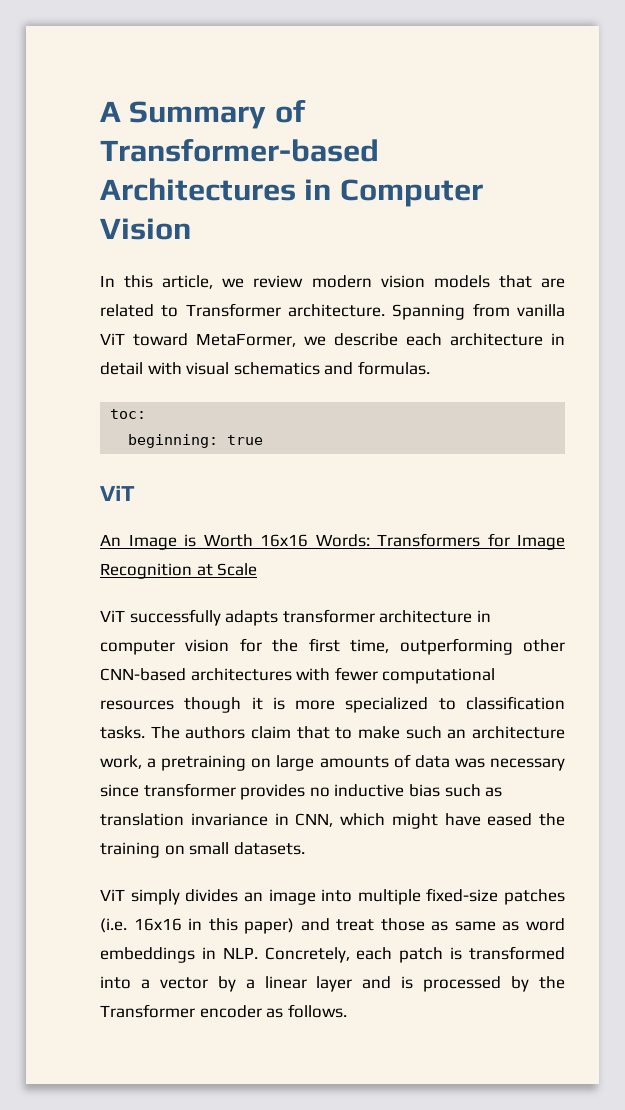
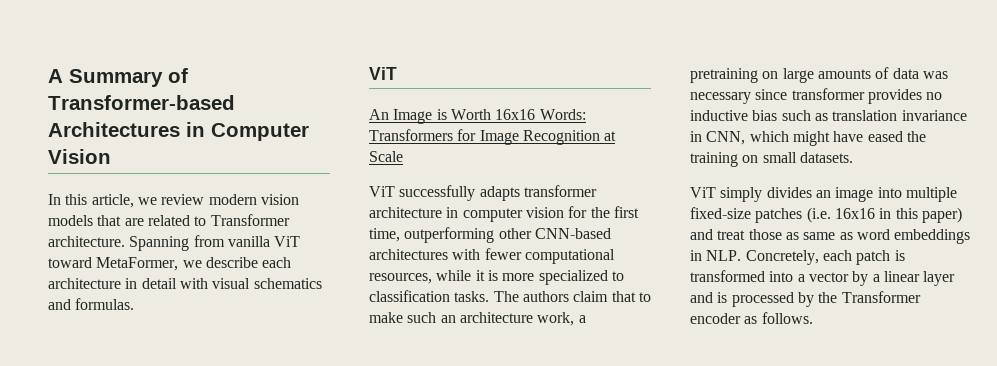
- toc:
- beginning: true
- ViT successfully adapts transformer architecture in computer vision for the first time, outperforming other CNN-based architectures with fewer computational resources though it is more specialized to classification tasks.
+ ViT successfully adapts transformer architecture in computer vision for the first time, outperforming other CNN-based architectures with fewer computational resources, while it is more specialized to classification tasks.

